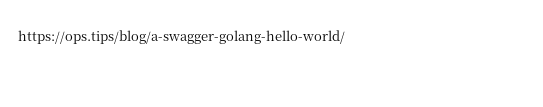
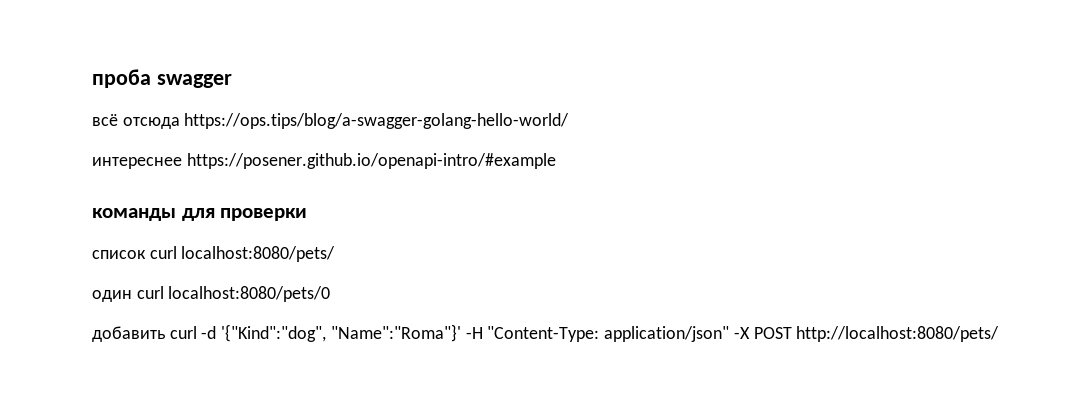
- https://ops.tips/blog/a-swagger-golang-hello-world/
+ проба swagger
+ всё отсюда https://ops.tips/blog/a-swagger-golang-hello-world/
+ интереснее https://posener.github.io/openapi-intro/#example
+ команды для проверки
+ список curl localhost:8080/pets/
+ один curl localhost:8080/pets/0
+ добавить curl -d '{"Kind":"dog", "Name":"Roma"}' -H "Content-Type: application/json" -X POST http://localhost:8080/pets/

